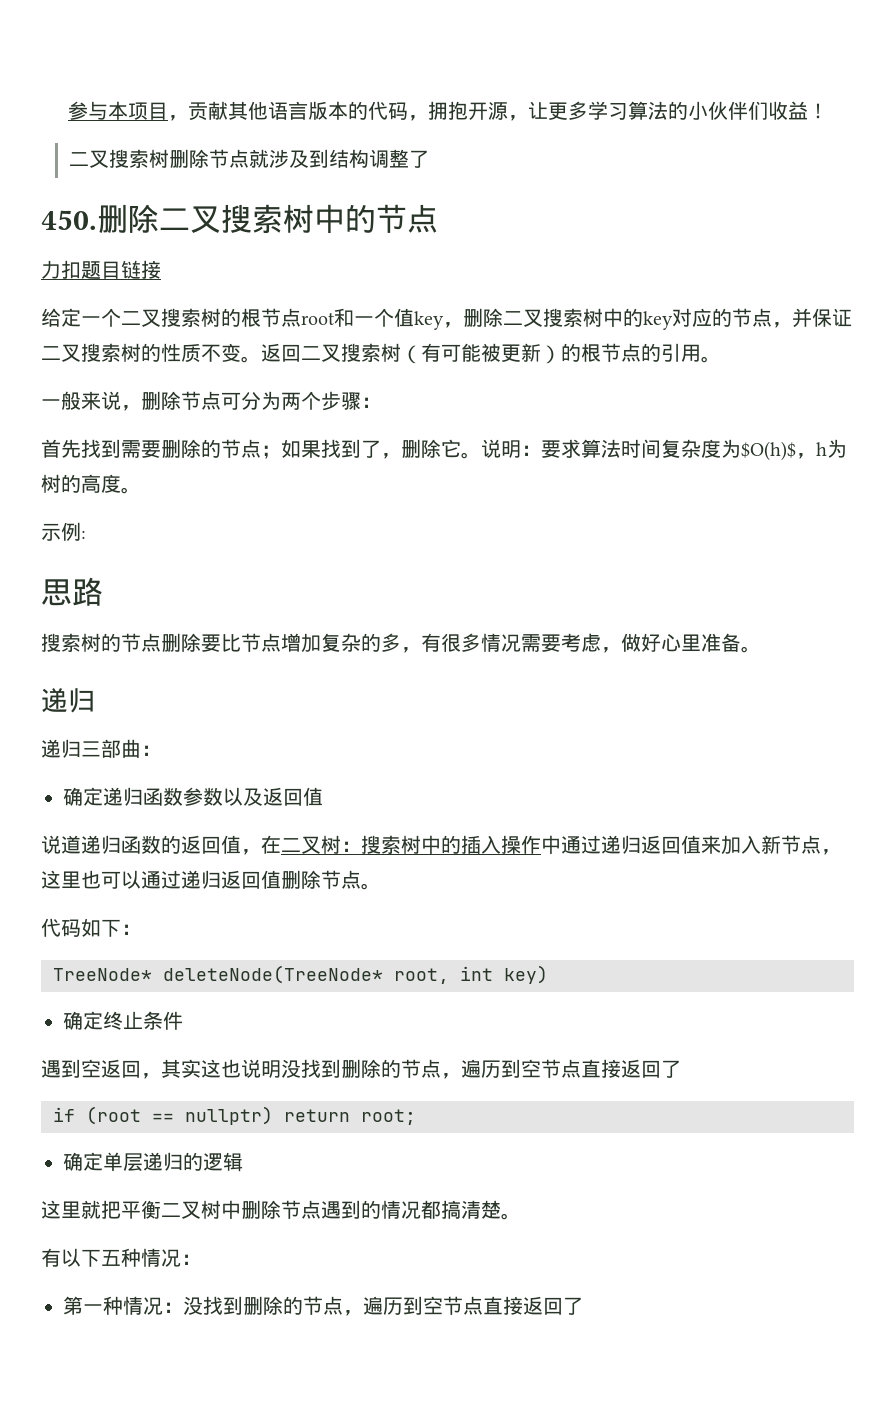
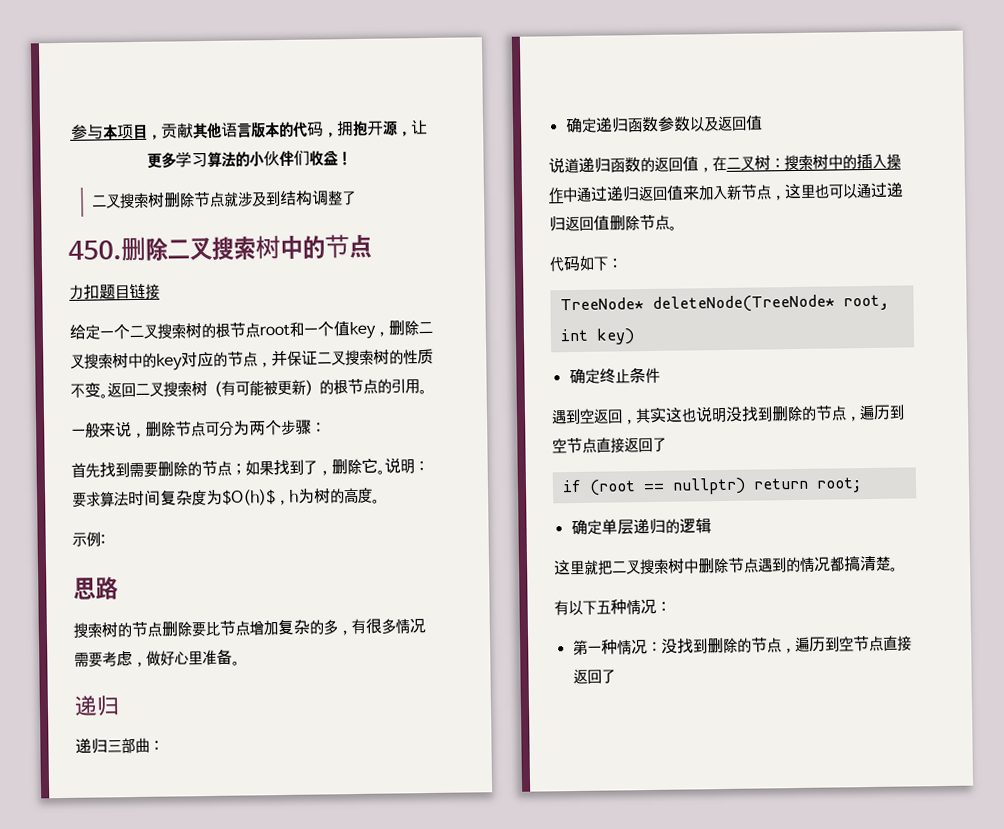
- 这里就把平衡二叉树中删除节点遇到的情况都搞清楚。
+ 这里就把二叉搜索树中删除节点遇到的情况都搞清楚。

